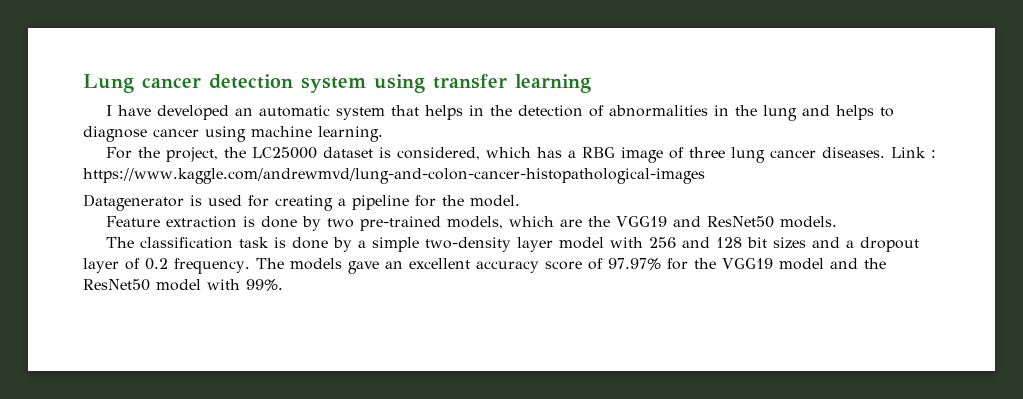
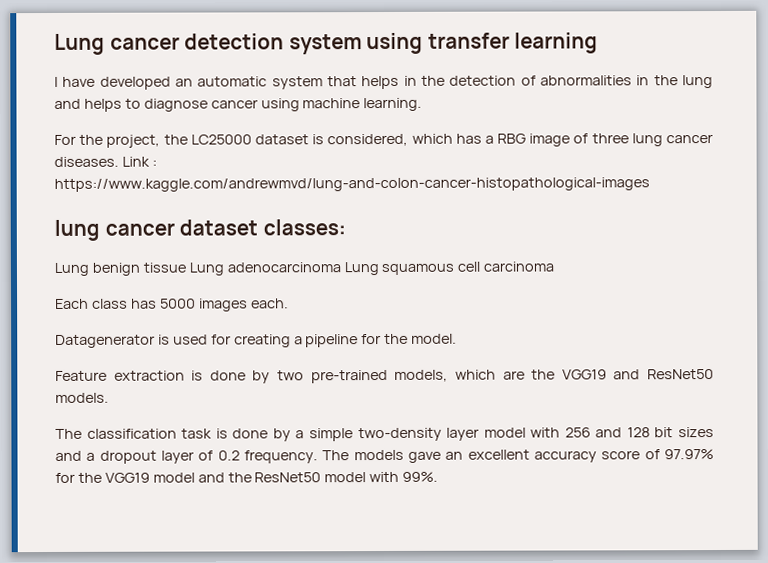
+ lung cancer dataset classes:
+ Lung benign tissue Lung adenocarcinoma Lung squamous cell carcinoma
+ Each class has 5000 images each.

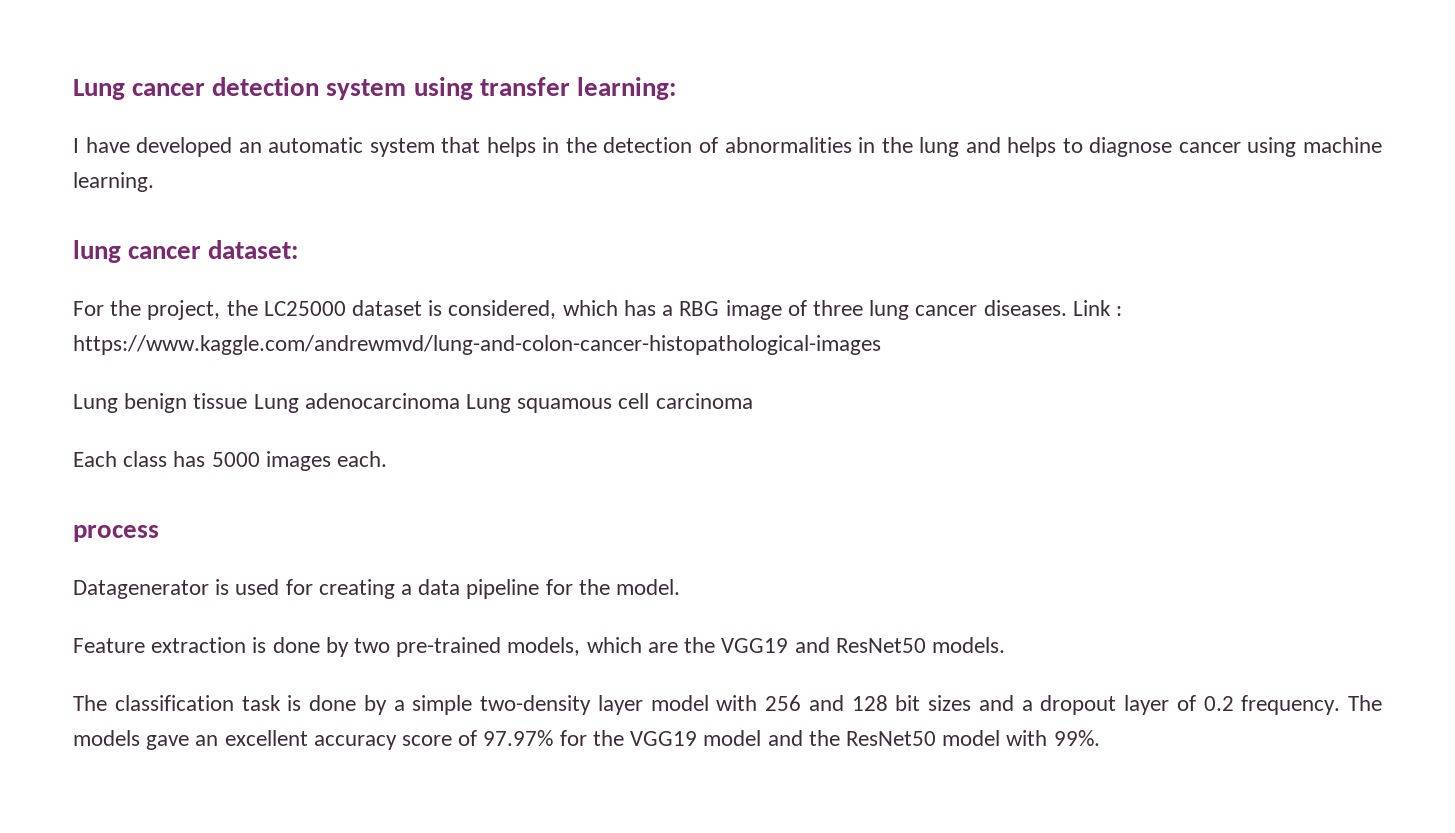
- Lung cancer detection system using transfer learning
+ Lung cancer detection system using transfer learning:
+ lung cancer dataset:
- lung cancer dataset classes:
+ process
- Datagenerator is used for creating a pipeline for the model.
+ Datagenerator is used for creating a data pipeline for the model.

